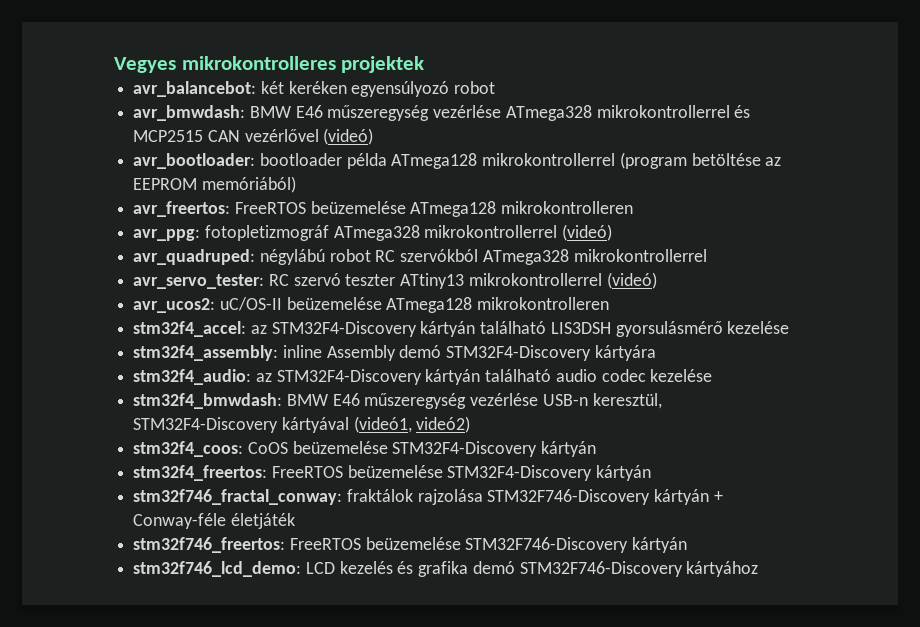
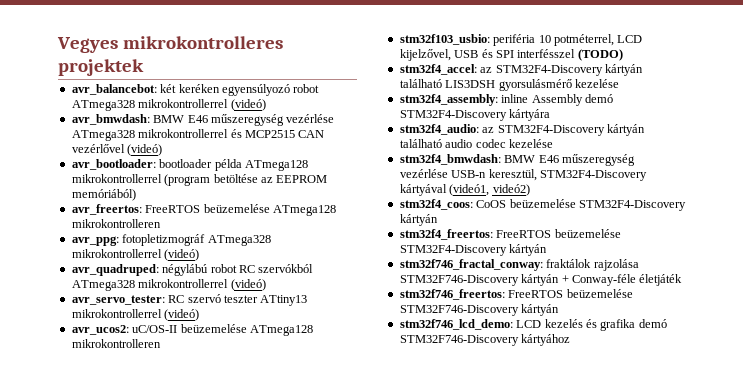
- avr_balancebot: két keréken egyensúlyozó robot
+ avr_balancebot: két keréken egyensúlyozó robot ATmega328 mikrokontrollerrel (videó)
- avr_quadruped: négylábú robot RC szervókból ATmega328 mikrokontrollerrel
+ avr_quadruped: négylábú robot RC szervókból ATmega328 mikrokontrollerrel (videó)
+ stm32f103_usbio: periféria 10 potméterrel, LCD kijelzővel, USB és SPI interfésszel (TODO)

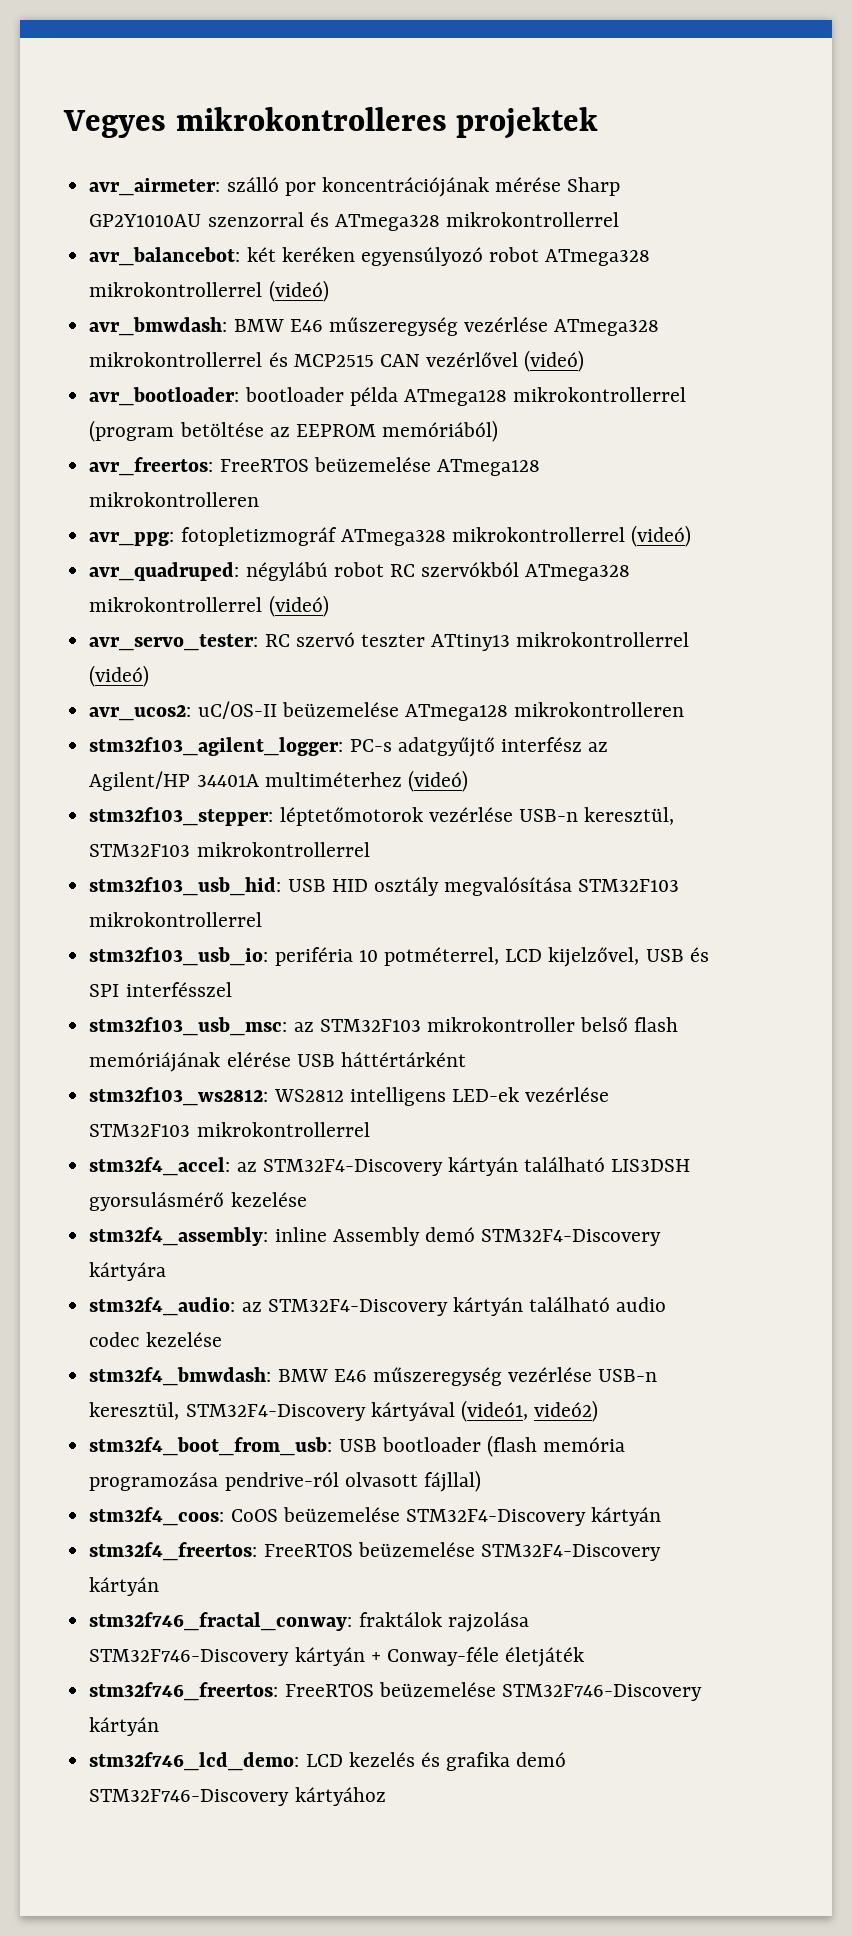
+ avr_airmeter: szálló por koncentrációjának mérése Sharp GP2Y1010AU szenzorral és ATmega328 mikrokontrollerrel
- stm32f103_usbio: periféria 10 potméterrel, LCD kijelzővel, USB és SPI interfésszel (TODO)
+ stm32f103_agilent_logger: PC-s adatgyűjtő interfész az Agilent/HP 34401A multiméterhez (videó)
+ stm32f103_stepper: léptetőmotorok vezérlése USB-n keresztül, STM32F103 mikrokontrollerrel
+ stm32f103_usb_hid: USB HID osztály megvalósítása STM32F103 mikrokontrollerrel
+ stm32f103_usb_io: periféria 10 potméterrel, LCD kijelzővel, USB és SPI interfésszel
+ stm32f103_usb_msc: az STM32F103 mikrokontroller belső flash memóriájának elérése USB háttértárként
+ stm32f103_ws2812: WS2812 intelligens LED-ek vezérlése STM32F103 mikrokontrollerrel
+ stm32f4_boot_from_usb: USB bootloader (flash memória programozása pendrive-ról olvasott fájllal)

